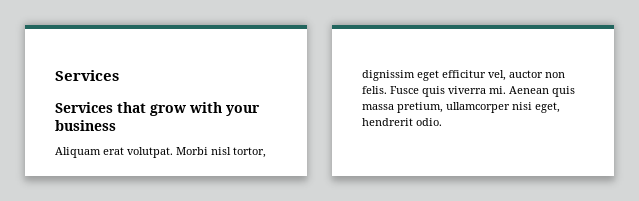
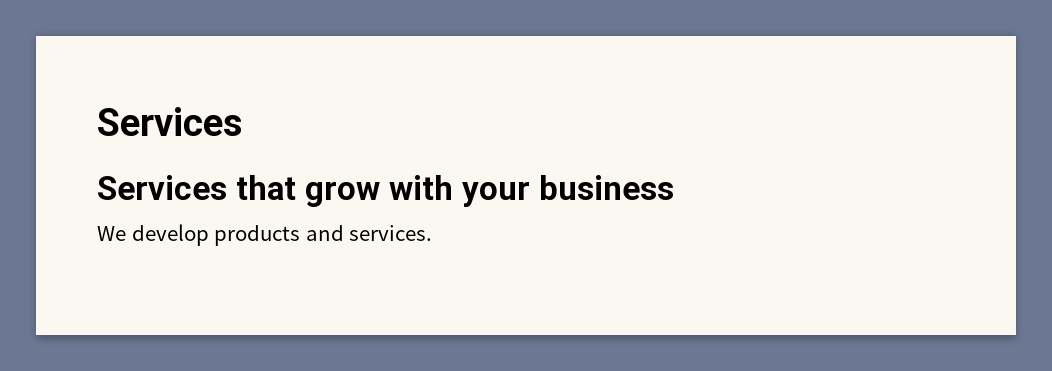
- Aliquam erat volutpat. Morbi nisl tortor, dignissim eget efficitur vel, auctor non felis. Fusce quis viverra mi. Aenean quis massa pretium, ullamcorper nisi eget, hendrerit odio.
+ We develop products and services.

